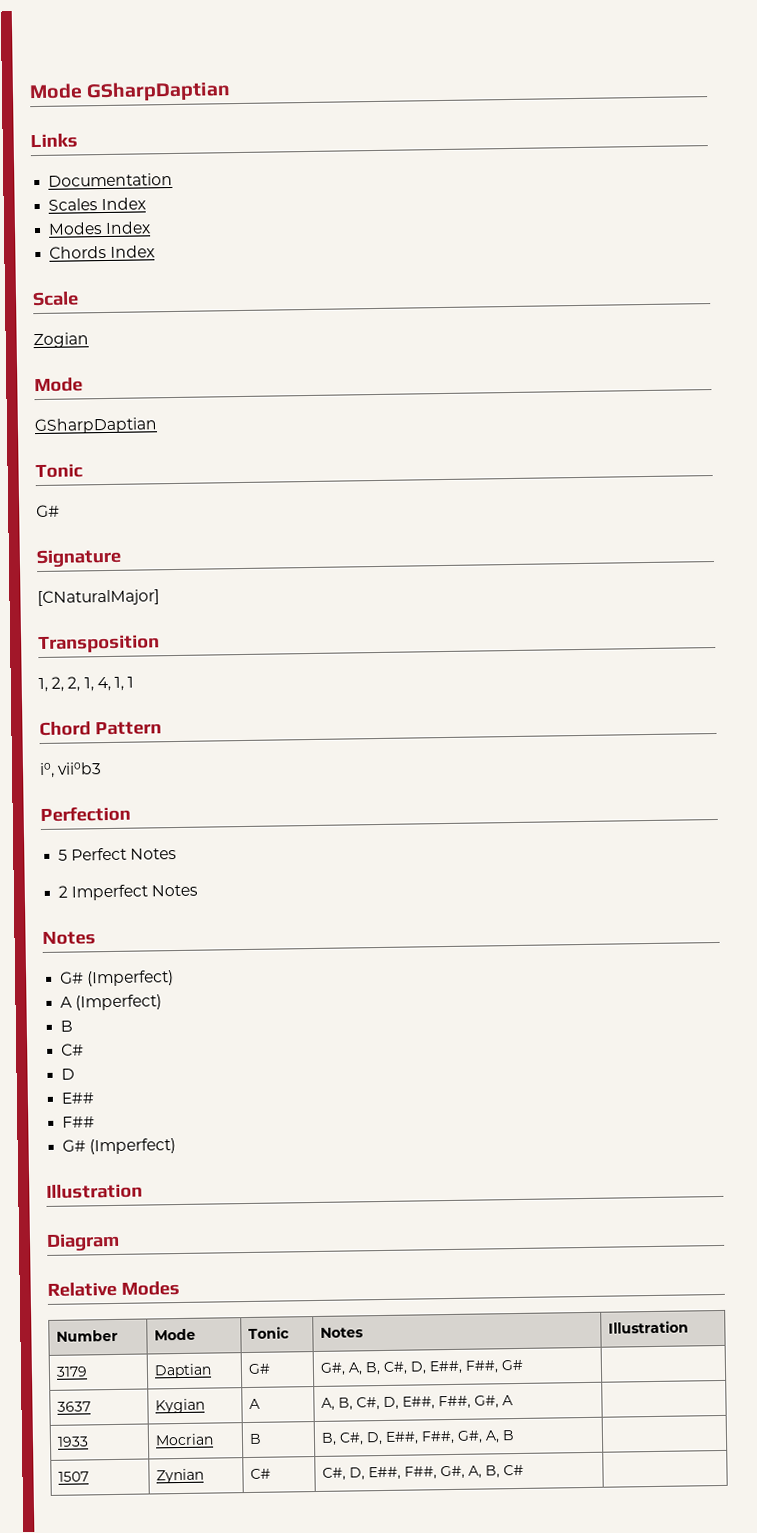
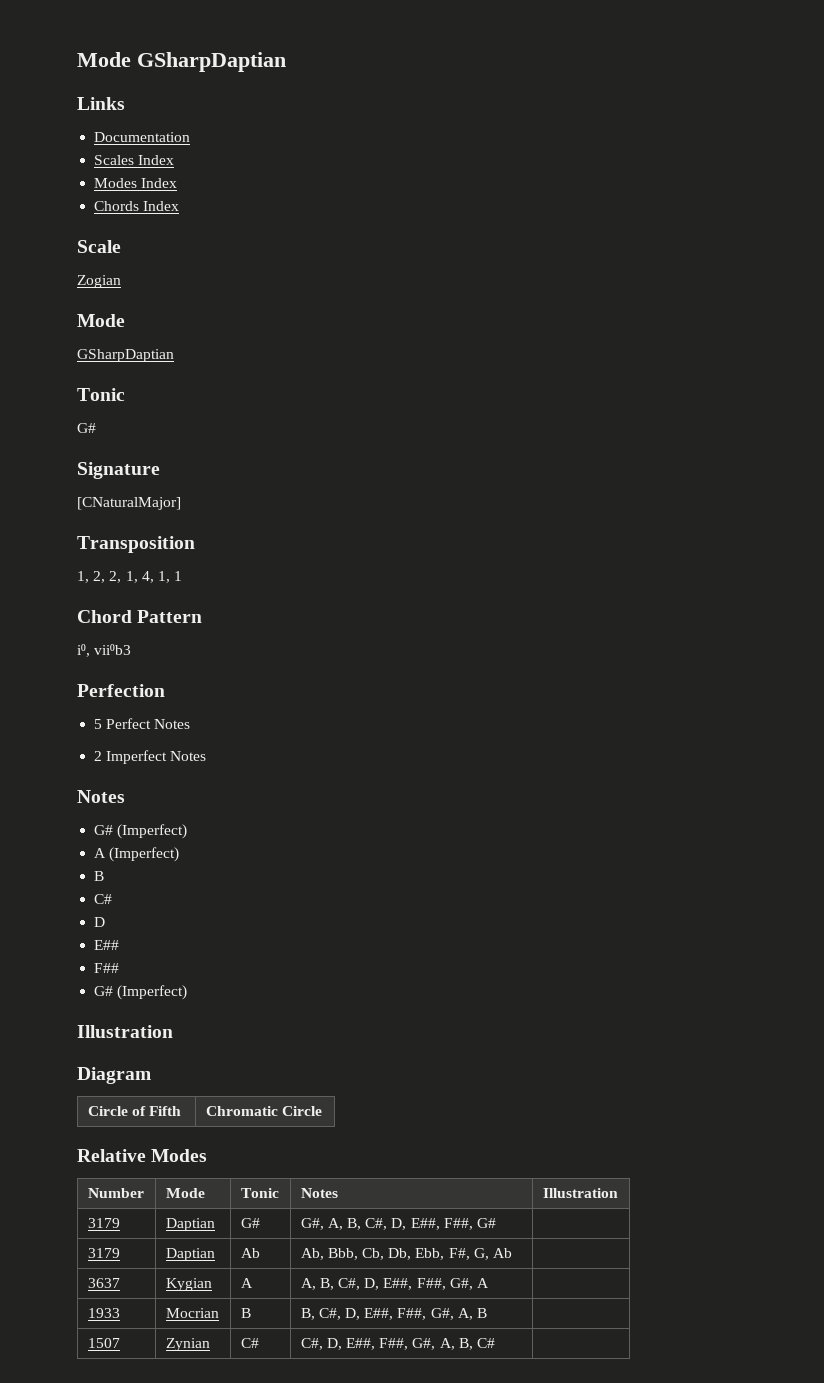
+ Circle of Fifth | Chromatic Circle
+ 3179 | Daptian | Ab | Ab, Bbb, Cb, Db, Ebb, F#, G, Ab |

